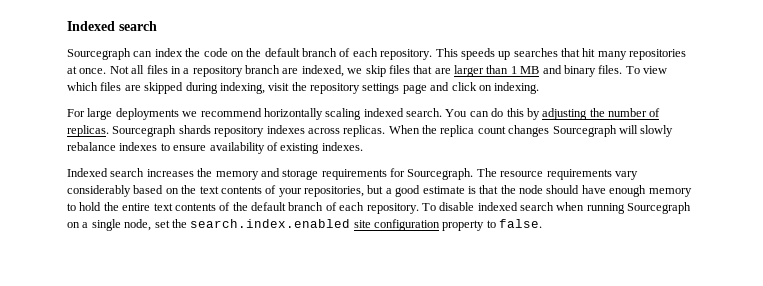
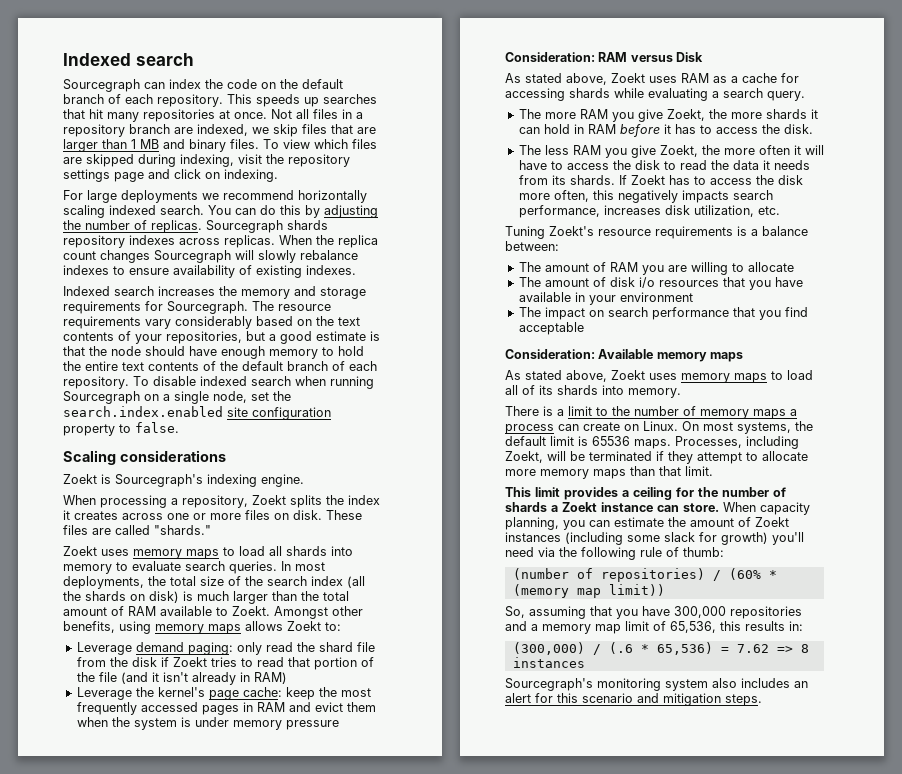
+ Scaling considerations
+ Zoekt is Sourcegraph's indexing engine.
+ When processing a repository, Zoekt splits the index it creates across one or more files on disk. These files are called "shards."
+ Zoekt uses memory maps to load all shards into memory to evaluate search queries. In most deployments, the total size of the search index (all the shards on disk) is much larger than the total amount of RAM available to Zoekt. Amongst other benefits, using memory maps allows Zoekt to:
+ Leverage demand paging: only read the shard file from the disk if Zoekt tries to read that portion of the file (and it isn't already in RAM)
+ Leverage the kernel's page cache: keep the most frequently accessed pages in RAM and evict them when the system is under memory pressure
+ Consideration: RAM versus Disk
+ As stated above, Zoekt uses RAM as a cache for accessing shards while evaluating a search query.
+ The more RAM you give Zoekt, the more shards it can hold in RAM before it has to access the disk.
+ The less RAM you give Zoekt, the more often it will have to access the disk to read the data it needs from its shards. If Zoekt has to access the disk more often, this negatively impacts search performance, increases disk utilization, etc.
+ Tuning Zoekt's resource requirements is a balance between:
+ The amount of RAM you are willing to allocate
+ The amount of disk i/o resources that you have available in your environment
+ The impact on search performance that you find acceptable
+ Consideration: Available memory maps
+ As stated above, Zoekt uses memory maps to load all of its shards into memory.
+ There is a limit to the number of memory maps a process can create on Linux. On most systems, the default limit is 65536 maps. Processes, including Zoekt, will be terminated if they attempt to allocate more memory maps than that limit.
+ This limit provides a ceiling for the number of shards a Zoekt instance can store. When capacity planning, you can estimate the amount of Zoekt instances (including some slack for growth) you'll need via the following rule of thumb:
+ (number of repositories) / (60% * (memory map limit))
+ So, assuming that you have 300,000 repositories and a memory map limit of 65,536, this results in:
+ (300,000) / (.6 * 65,536) = 7.62 => 8 instances
+ Sourcegraph's monitoring system also includes an alert for this scenario and mitigation steps.

